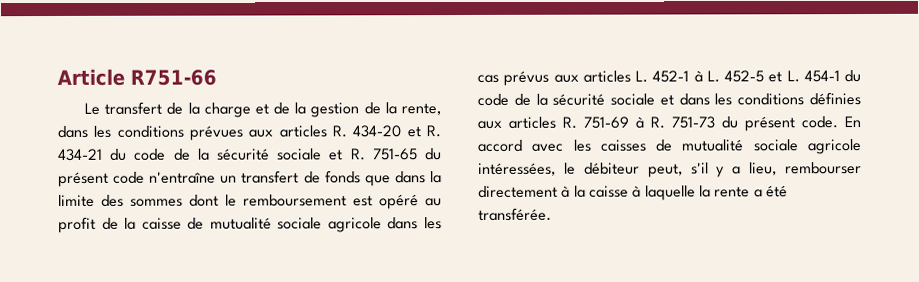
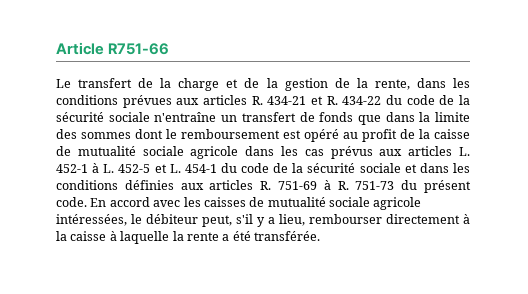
- Le transfert de la charge et de la gestion de la rente, dans les conditions prévues aux articles R. 434-20 et R. 434-21 du code de la sécurité sociale et R. 751-65 du présent code n'entraîne un transfert de fonds que dans la limite des sommes dont le remboursement est opéré au profit de la caisse de mutualité sociale agricole dans les cas prévus aux articles L. 452-1 à L. 452-5 et L. 454-1 du code de la sécurité sociale et dans les conditions définies aux articles R. 751-69 à R. 751-73 du présent code.
+ Le transfert de la charge et de la gestion de la rente, dans les conditions prévues aux articles R. 434-21 et R. 434-22 du code de la sécurité sociale n'entraîne un transfert de fonds que dans la limite des sommes dont le remboursement est opéré au profit de la caisse de mutualité sociale agricole dans les cas prévus aux articles L. 452-1 à L. 452-5 et L. 454-1 du code de la sécurité sociale et dans les conditions définies aux articles R. 751-69 à R. 751-73 du présent code.

